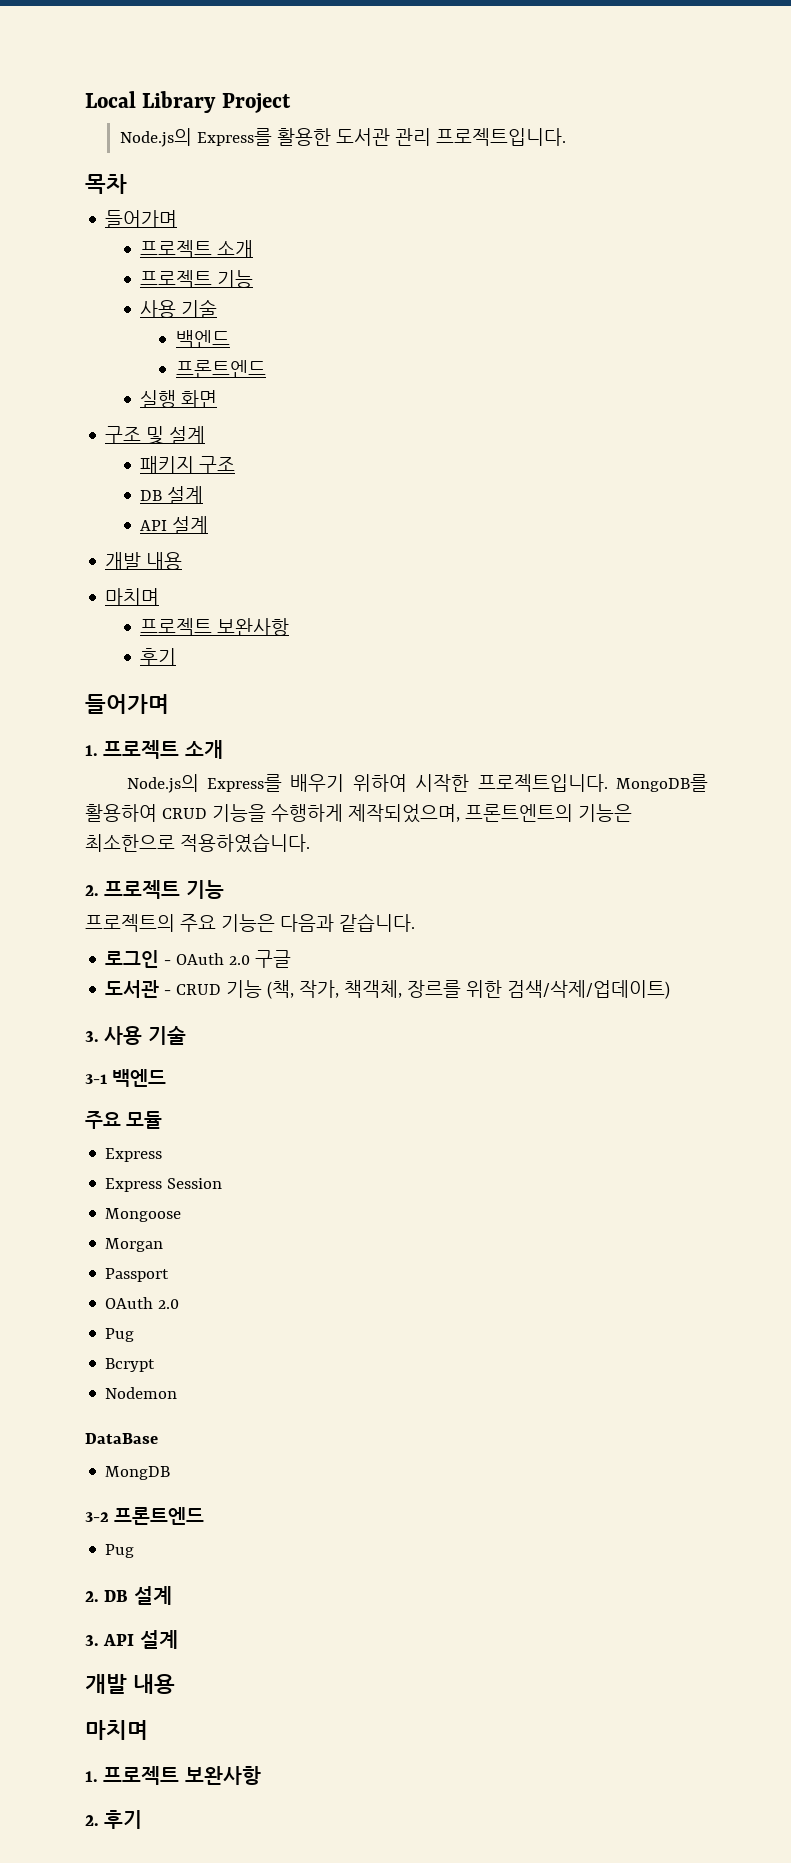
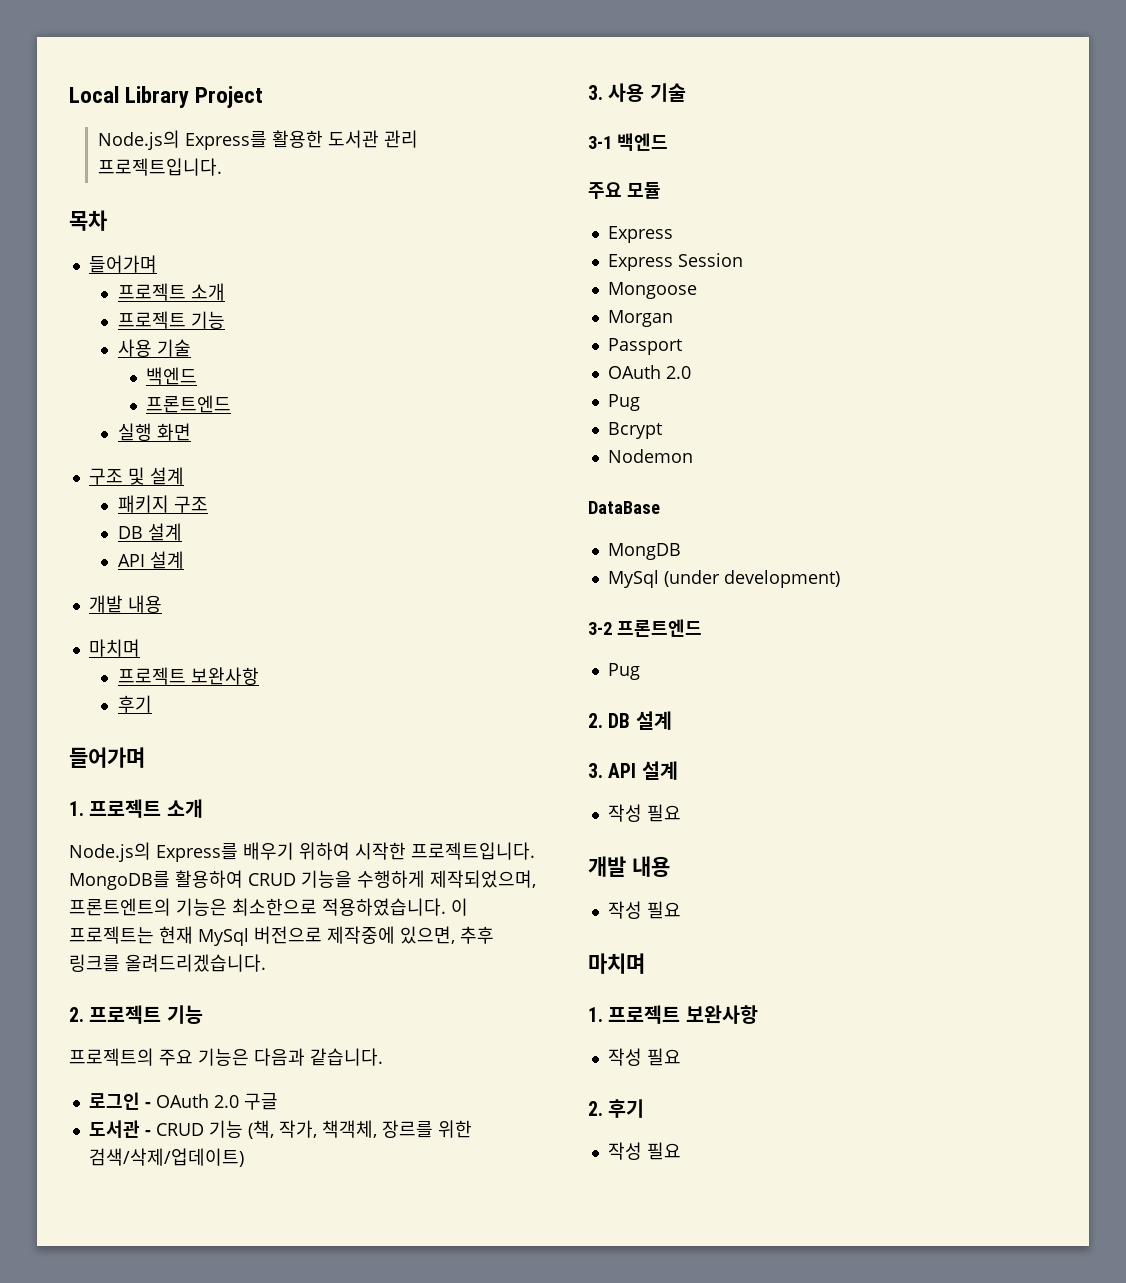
+ 이 프로젝트는 현재 MySql 버전으로 제작중에 있으면, 추후 링크를 올려드리겠습니다.
+ MySql (under development)
  3. API 설계
+ 작성 필요
  개발 내용
+ 작성 필요
  1. 프로젝트 보완사항
+ 작성 필요
  2. 후기
+ 작성 필요

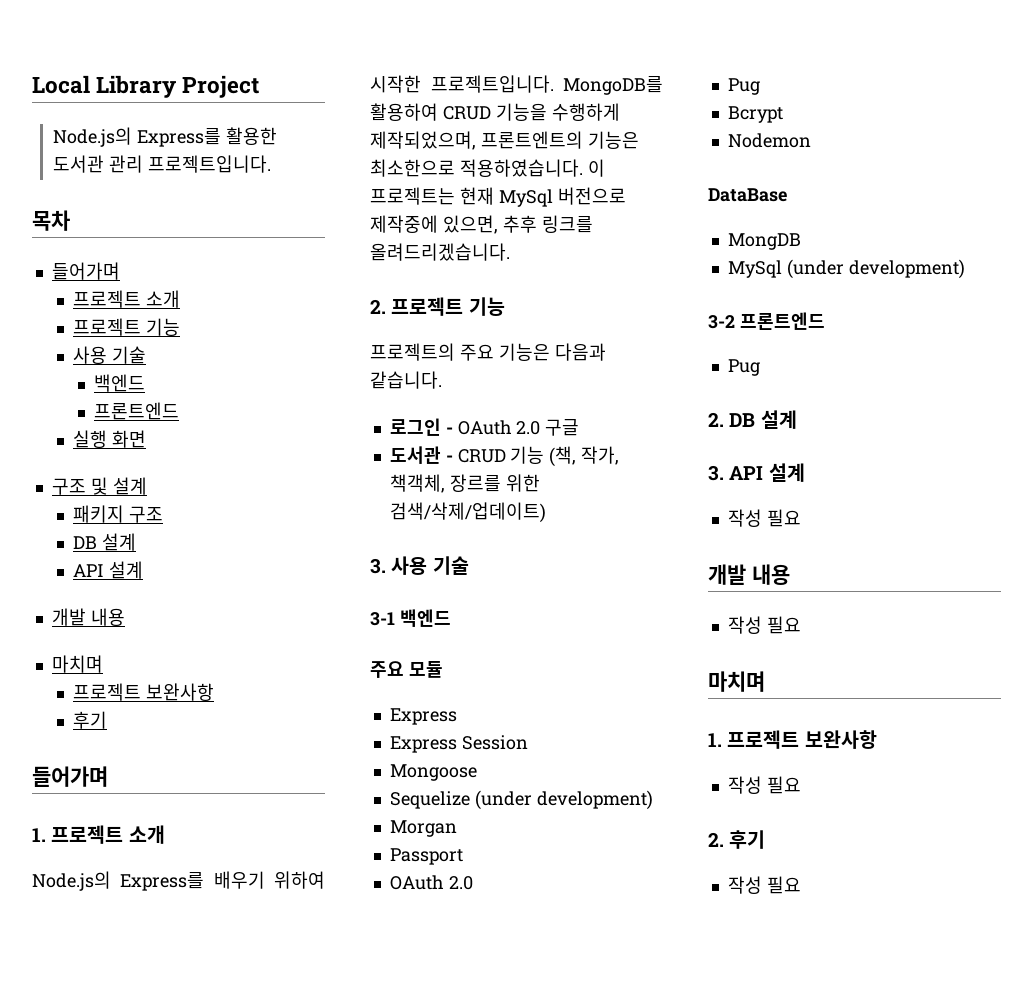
+ Sequelize (under development)

